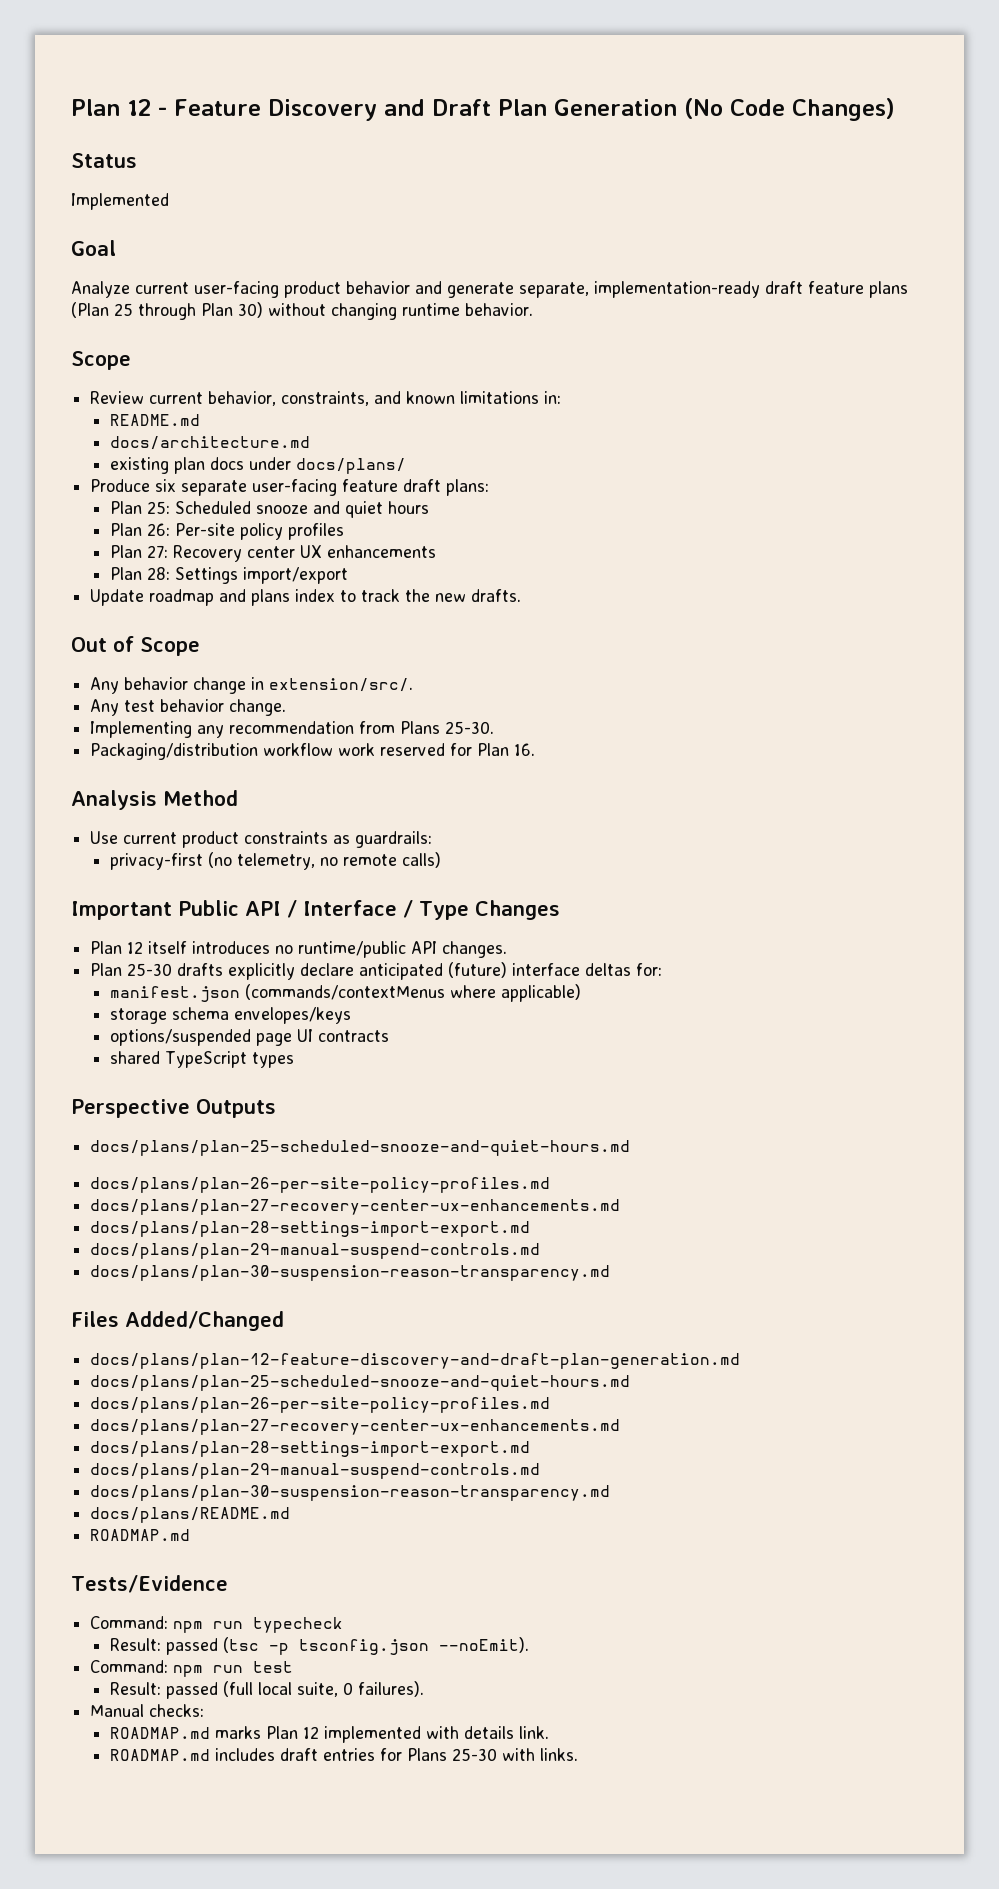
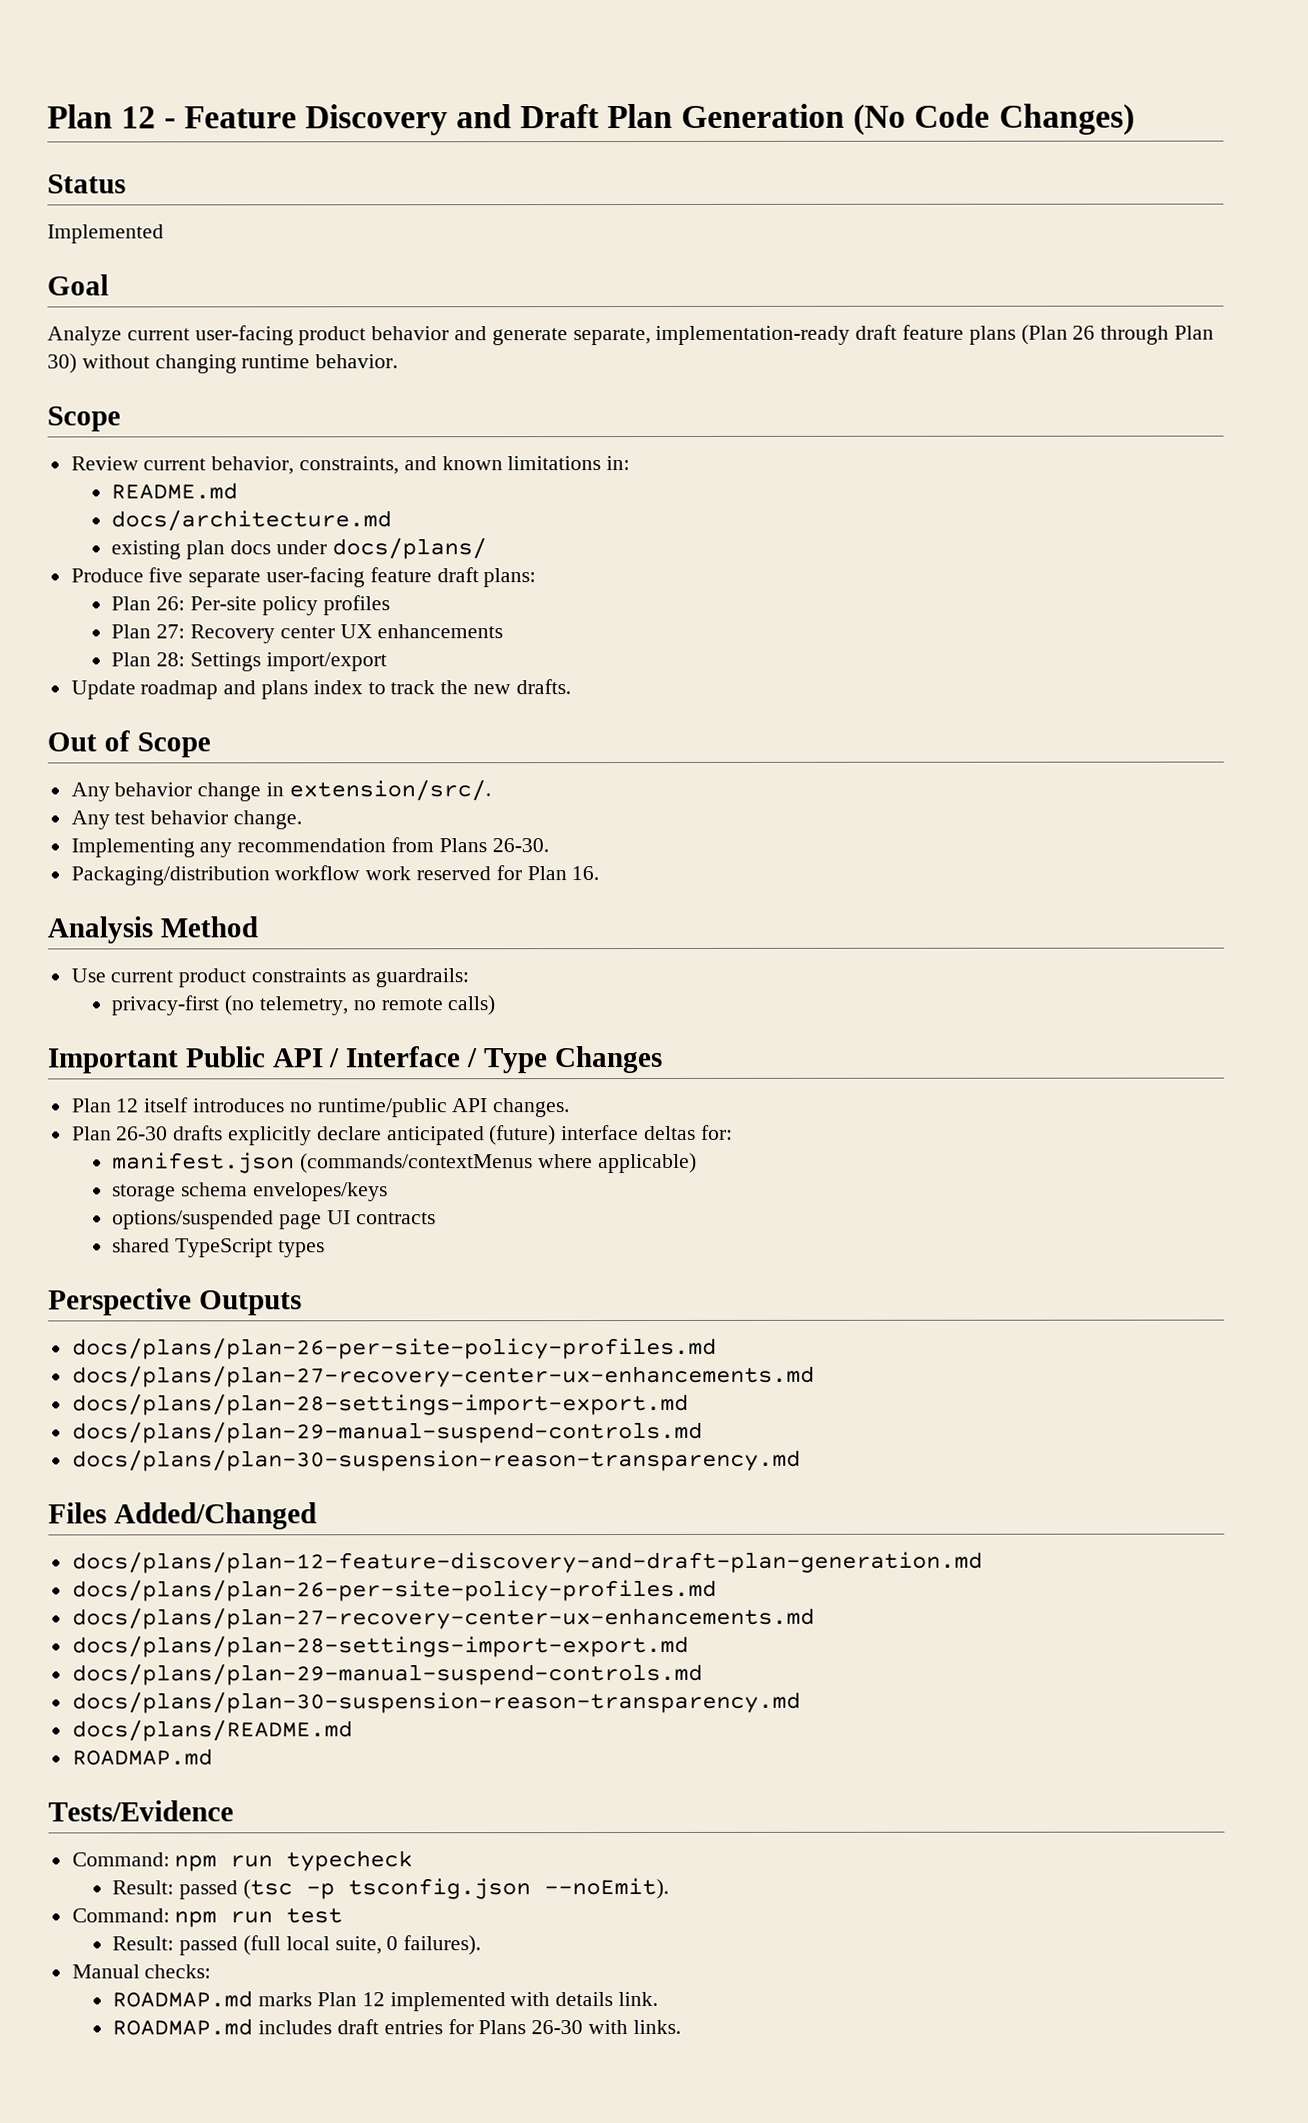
- Analyze current user-facing product behavior and generate separate, implementation-ready draft feature plans (Plan 25 through Plan 30) without changing runtime behavior.
+ Analyze current user-facing product behavior and generate separate, implementation-ready draft feature plans (Plan 26 through Plan 30) without changing runtime behavior.
- Produce six separate user-facing feature draft plans:
+ Produce five separate user-facing feature draft plans:
- Plan 25: Scheduled snooze and quiet hours
- Implementing any recommendation from Plans 25-30.
+ Implementing any recommendation from Plans 26-30.
- Plan 25-30 drafts explicitly declare anticipated (future) interface deltas for:
+ Plan 26-30 drafts explicitly declare anticipated (future) interface deltas for:
  Perspective Outputs
- docs/plans/plan-25-scheduled-snooze-and-quiet-hours.md
  docs/plans/plan-12-feature-discovery-and-draft-plan-generation.md
- docs/plans/plan-25-scheduled-snooze-and-quiet-hours.md
- ROADMAP.md includes draft entries for Plans 25-30 with links.
+ ROADMAP.md includes draft entries for Plans 26-30 with links.

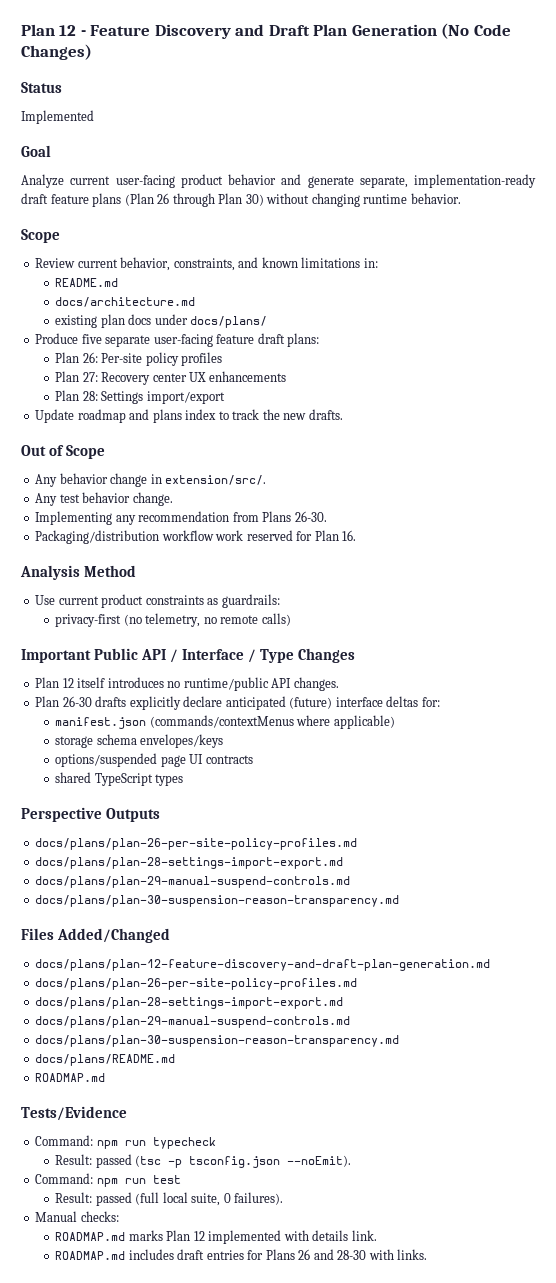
  Perspective Outputs
  docs/plans/plan-26-per-site-policy-profiles.md
- docs/plans/plan-27-recovery-center-ux-enhancements.md
  docs/plans/plan-12-feature-discovery-and-draft-plan-generation.md
  docs/plans/plan-26-per-site-policy-profiles.md
- docs/plans/plan-27-recovery-center-ux-enhancements.md
- ROADMAP.md includes draft entries for Plans 26-30 with links.
+ ROADMAP.md includes draft entries for Plans 26 and 28-30 with links.

